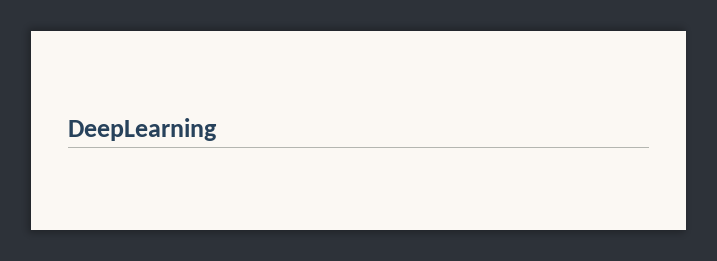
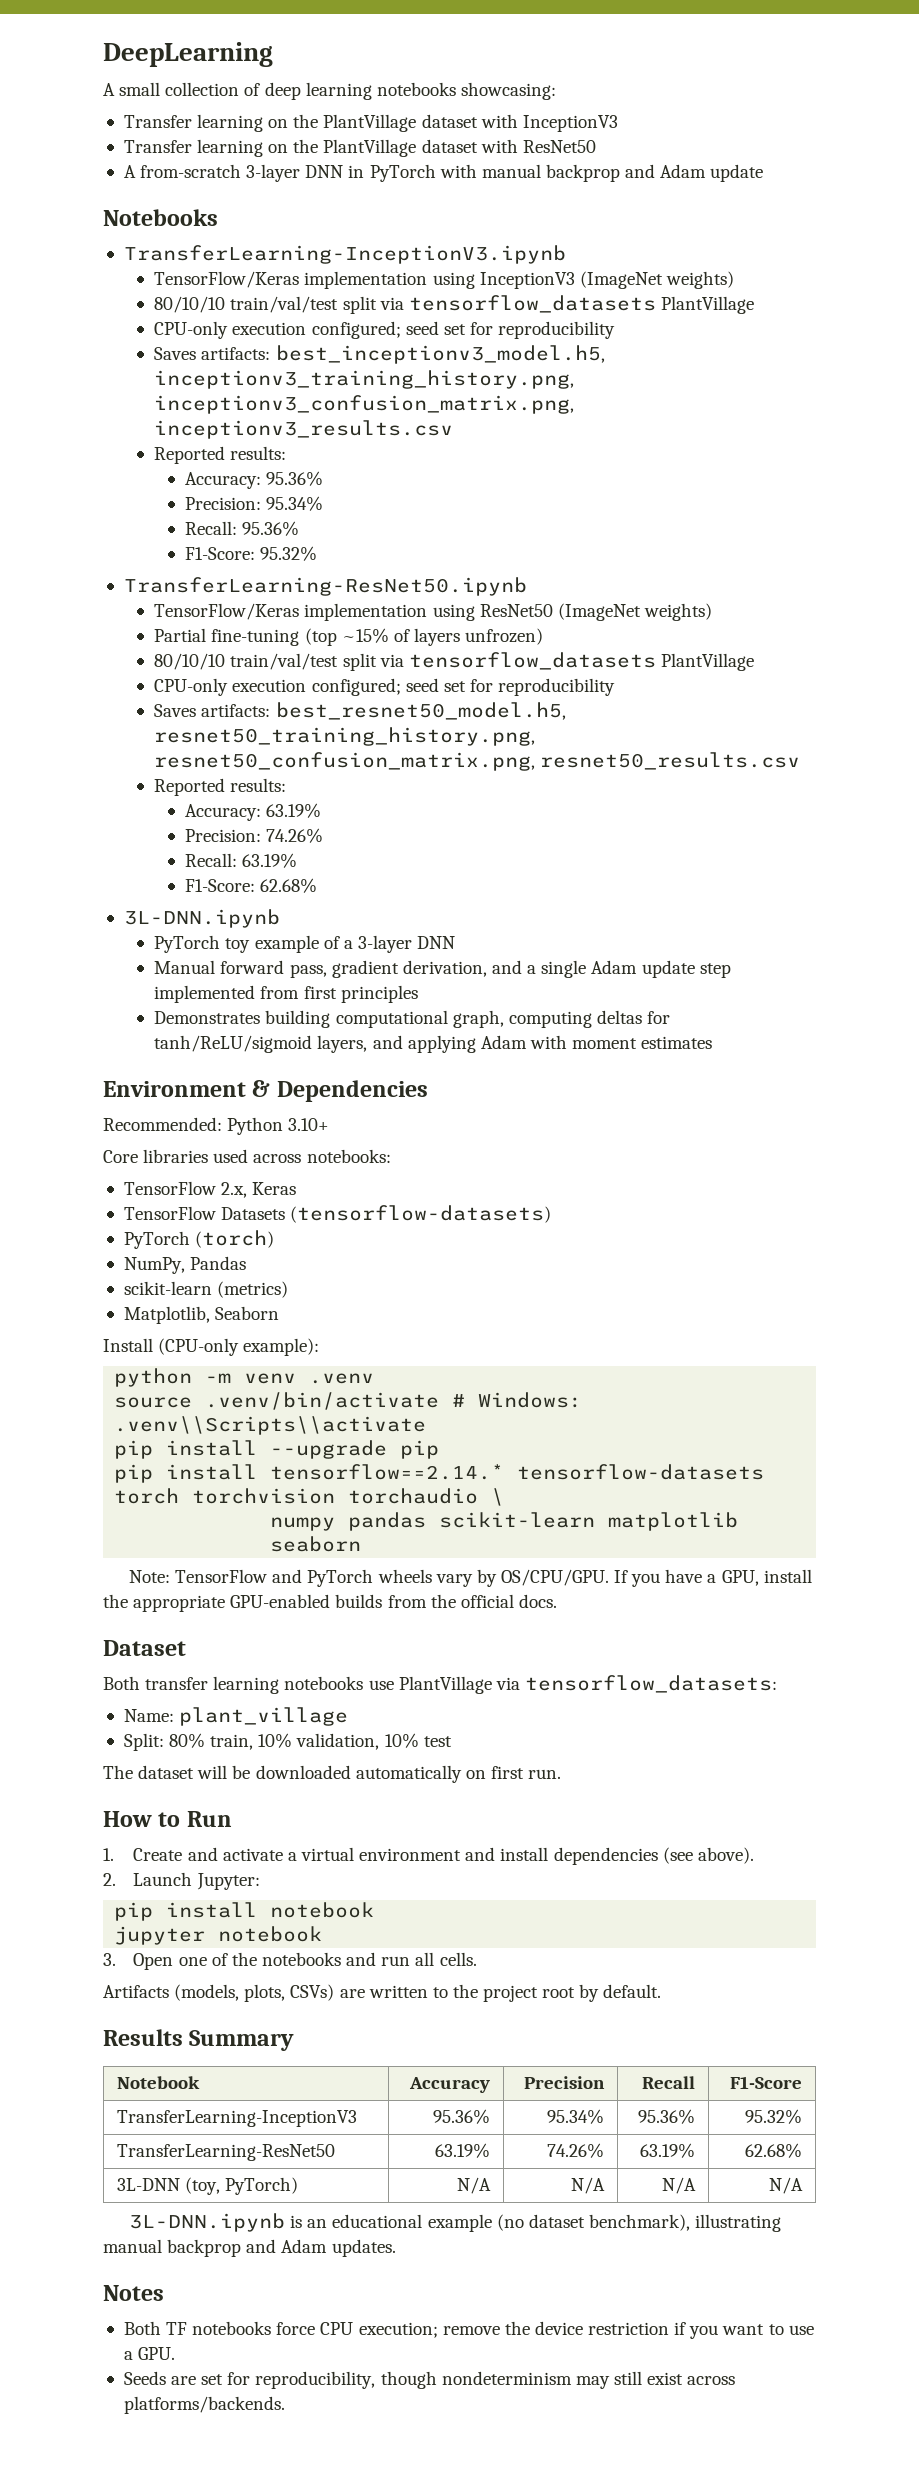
+ A small collection of deep learning notebooks showcasing:
+ Transfer learning on the PlantVillage dataset with InceptionV3
+ Transfer learning on the PlantVillage dataset with ResNet50
+ A from-scratch 3-layer DNN in PyTorch with manual backprop and Adam update
+ Notebooks
+ TransferLearning-InceptionV3.ipynb
+ TensorFlow/Keras implementation using InceptionV3 (ImageNet weights)
+ 80/10/10 train/val/test split via tensorflow_datasets PlantVillage
+ CPU-only execution configured; seed set for reproducibility
+ Saves artifacts: best_inceptionv3_model.h5, inceptionv3_training_history.png, inceptionv3_confusion_matrix.png, inceptionv3_results.csv
+ Reported results:
+ Accuracy: 95.36%
+ Precision: 95.34%
+ Recall: 95.36%
+ F1-Score: 95.32%
+ TransferLearning-ResNet50.ipynb
+ TensorFlow/Keras implementation using ResNet50 (ImageNet weights)
+ Partial fine-tuning (top ~15% of layers unfrozen)
+ 80/10/10 train/val/test split via tensorflow_datasets PlantVillage
+ CPU-only execution configured; seed set for reproducibility
+ Saves artifacts: best_resnet50_model.h5, resnet50_training_history.png, resnet50_confusion_matrix.png, resnet50_results.csv
+ Reported results:
+ Accuracy: 63.19%
+ Precision: 74.26%
+ Recall: 63.19%
+ F1-Score: 62.68%
+ 3L-DNN.ipynb
+ PyTorch toy example of a 3-layer DNN
+ Manual forward pass, gradient derivation, and a single Adam update step implemented from first principles
+ Demonstrates building computational graph, computing deltas for tanh/ReLU/sigmoid layers, and applying Adam with moment estimates
+ Environment & Dependencies
+ Recommended: Python 3.10+
+ Core libraries used across notebooks:
+ TensorFlow 2.x, Keras
+ TensorFlow Datasets (tensorflow-datasets)
+ PyTorch (torch)
+ NumPy, Pandas
+ scikit-learn (metrics)
+ Matplotlib, Seaborn
+ Install (CPU-only example):
+ python -m venv .venv
+ source .venv/bin/activate # Windows: .venv\\Scripts\\activate
+ pip install --upgrade pip
+ pip install tensorflow==2.14.* tensorflow-datasets torch torchvision torchaudio \
+ numpy pandas scikit-learn matplotlib seaborn
+ Note: TensorFlow and PyTorch wheels vary by OS/CPU/GPU. If you have a GPU, install the appropriate GPU-enabled builds from the official docs.
+ Dataset
+ Both transfer learning notebooks use PlantVillage via tensorflow_datasets:
+ Name: plant_village
+ Split: 80% train, 10% validation, 10% test
+ The dataset will be downloaded automatically on first run.
+ How to Run
+ 1. Create and activate a virtual environment and install dependencies (see above).
+ 2. Launch Jupyter:
+ pip install notebook
+ jupyter notebook
+ 3. Open one of the notebooks and run all cells.
+ Artifacts (models, plots, CSVs) are written to the project root by default.
+ Results Summary
+ Notebook | Accuracy | Precision | Recall | F1-Score
+ TransferLearning-InceptionV3 | 95.36% | 95.34% | 95.36% | 95.32%
+ TransferLearning-ResNet50 | 63.19% | 74.26% | 63.19% | 62.68%
+ 3L-DNN (toy, PyTorch) | N/A | N/A | N/A | N/A
+ 3L-DNN.ipynb is an educational example (no dataset benchmark), illustrating manual backprop and Adam updates.
+ Notes
+ Both TF notebooks force CPU execution; remove the device restriction if you want to use a GPU.
+ Seeds are set for reproducibility, though nondeterminism may still exist across platforms/backends.

